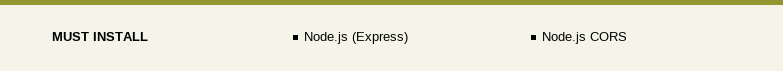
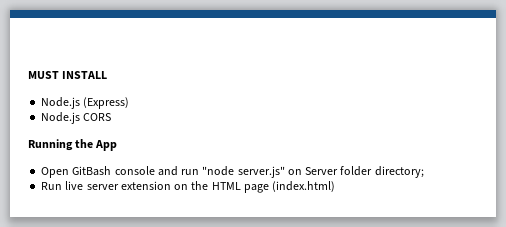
+ Running the App
+ Open GitBash console and run "node server.js" on Server folder directory;
+ Run live server extension on the HTML page (index.html)

